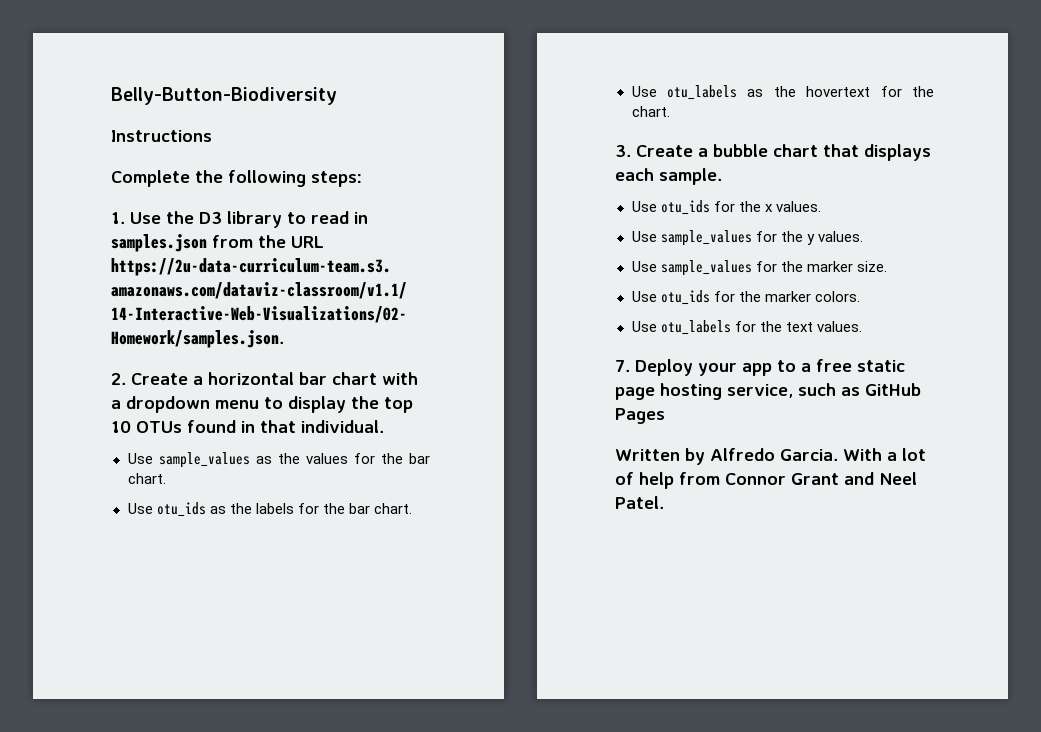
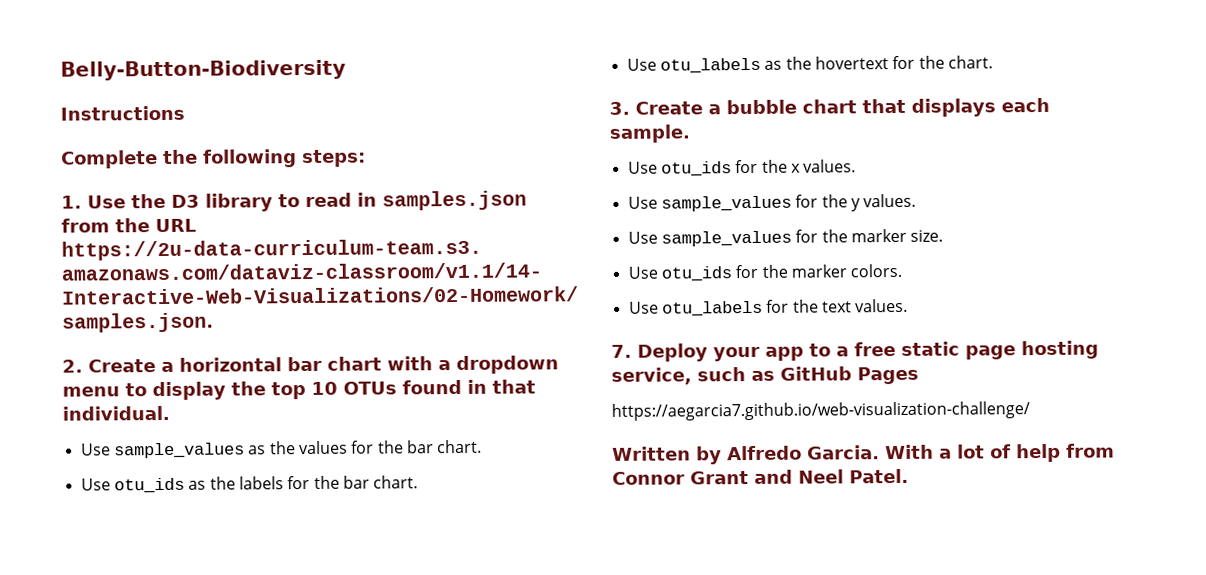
+ https://aegarcia7.github.io/web-visualization-challenge/

